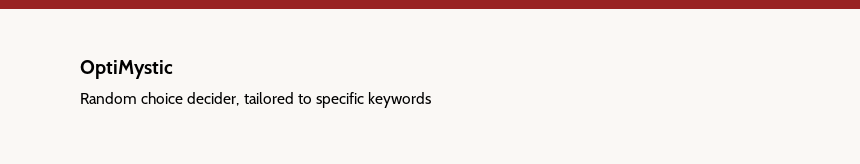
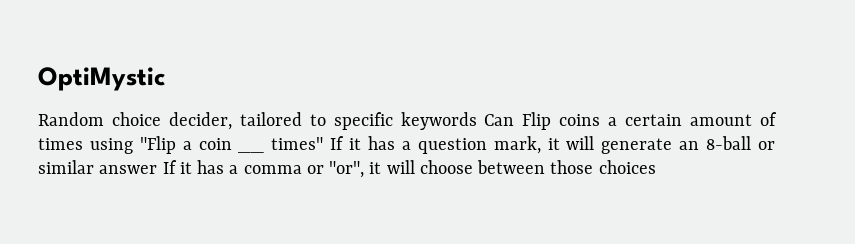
- Random choice decider, tailored to specific keywords
+ Random choice decider, tailored to specific keywords Can Flip coins a certain amount of times using "Flip a coin __ times" If it has a question mark, it will generate an 8-ball or similar answer If it has a comma or "or", it will choose between those choices

